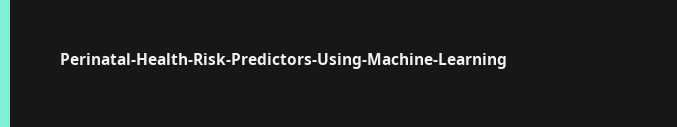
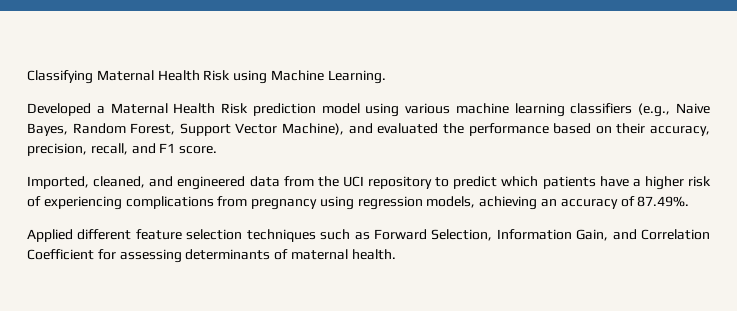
- Perinatal-Health-Risk-Predictors-Using-Machine-Learning
+ Classifying Maternal Health Risk using Machine Learning.
+ Developed a Maternal Health Risk prediction model using various machine learning classifiers (e.g., Naive Bayes, Random Forest, Support Vector Machine), and evaluated the performance based on their accuracy, precision, recall, and F1 score.
+ Imported, cleaned, and engineered data from the UCI repository to predict which patients have a higher risk of experiencing complications from pregnancy using regression models, achieving an accuracy of 87.49%.
+ Applied different feature selection techniques such as Forward Selection, Information Gain, and Correlation Coefficient for assessing determinants of maternal health.

